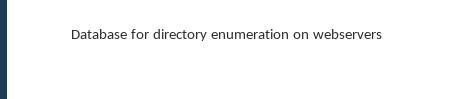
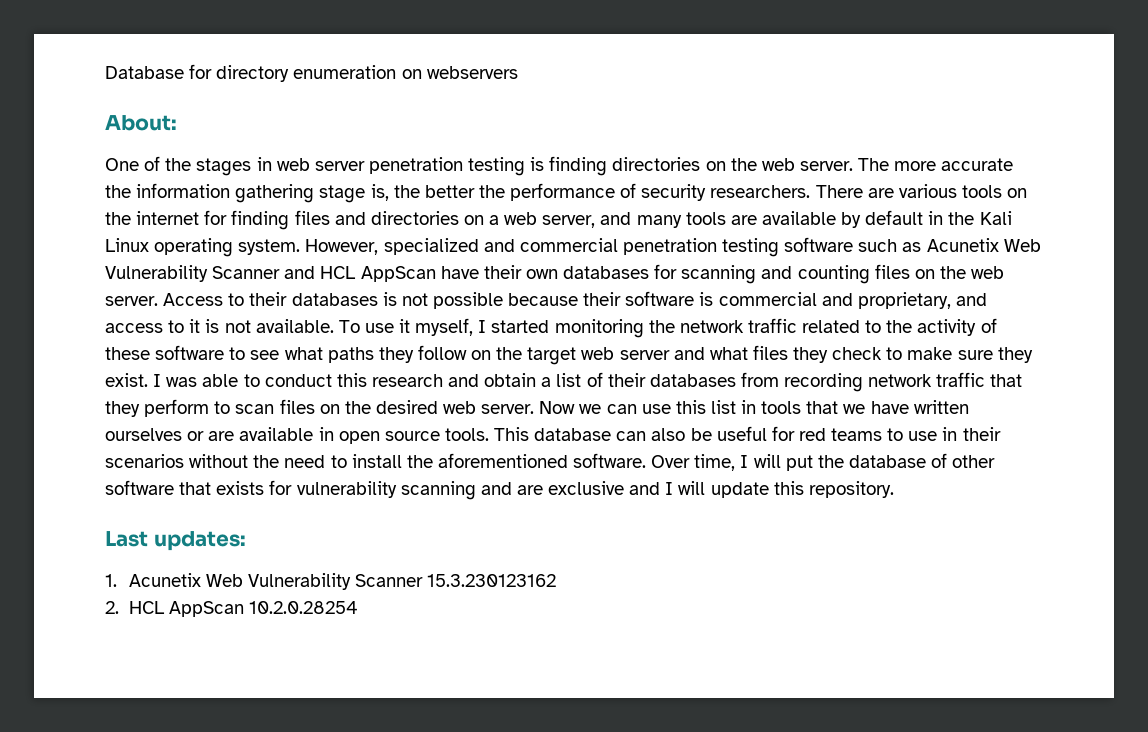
+ About:
+ One of the stages in web server penetration testing is finding directories on the web server. The more accurate the information gathering stage is, the better the performance of security researchers. There are various tools on the internet for finding files and directories on a web server, and many tools are available by default in the Kali Linux operating system. However, specialized and commercial penetration testing software such as Acunetix Web Vulnerability Scanner and HCL AppScan have their own databases for scanning and counting files on the web server. Access to their databases is not possible because their software is commercial and proprietary, and access to it is not available. To use it myself, I started monitoring the network traffic related to the activity of these software to see what paths they follow on the target web server and what files they check to make sure they exist. I was able to conduct this research and obtain a list of their databases from recording network traffic that they perform to scan files on the desired web server. Now we can use this list in tools that we have written ourselves or are available in open source tools. This database can also be useful for red teams to use in their scenarios without the need to install the aforementioned software. Over time, I will put the database of other software that exists for vulnerability scanning and are exclusive and I will update this repository.
+ Last updates:
+ 1. Acunetix Web Vulnerability Scanner 15.3.230123162
+ 2. HCL AppScan 10.2.0.28254

